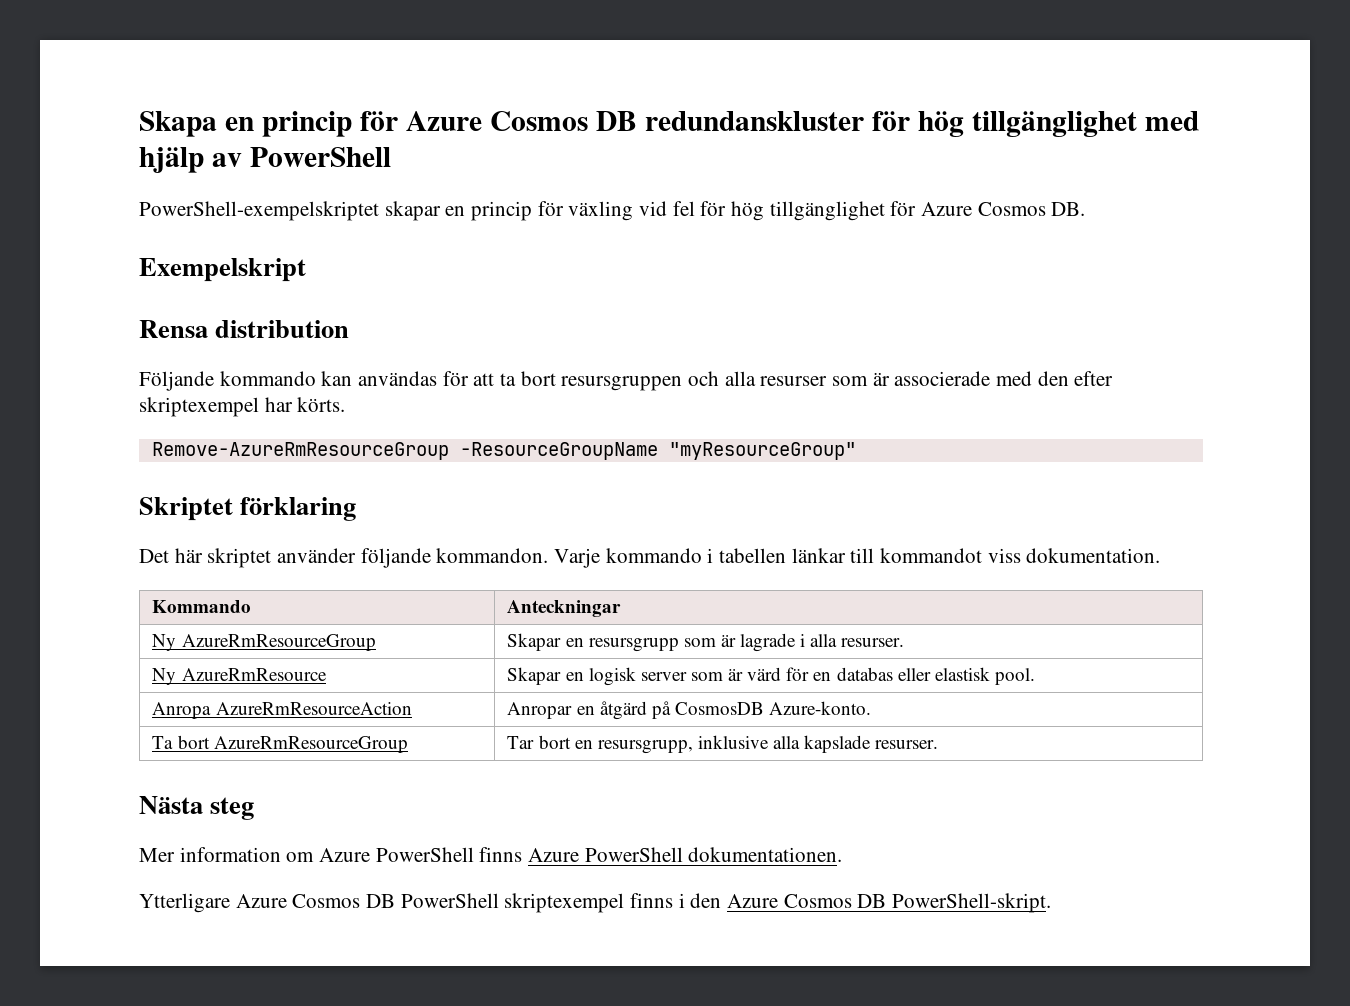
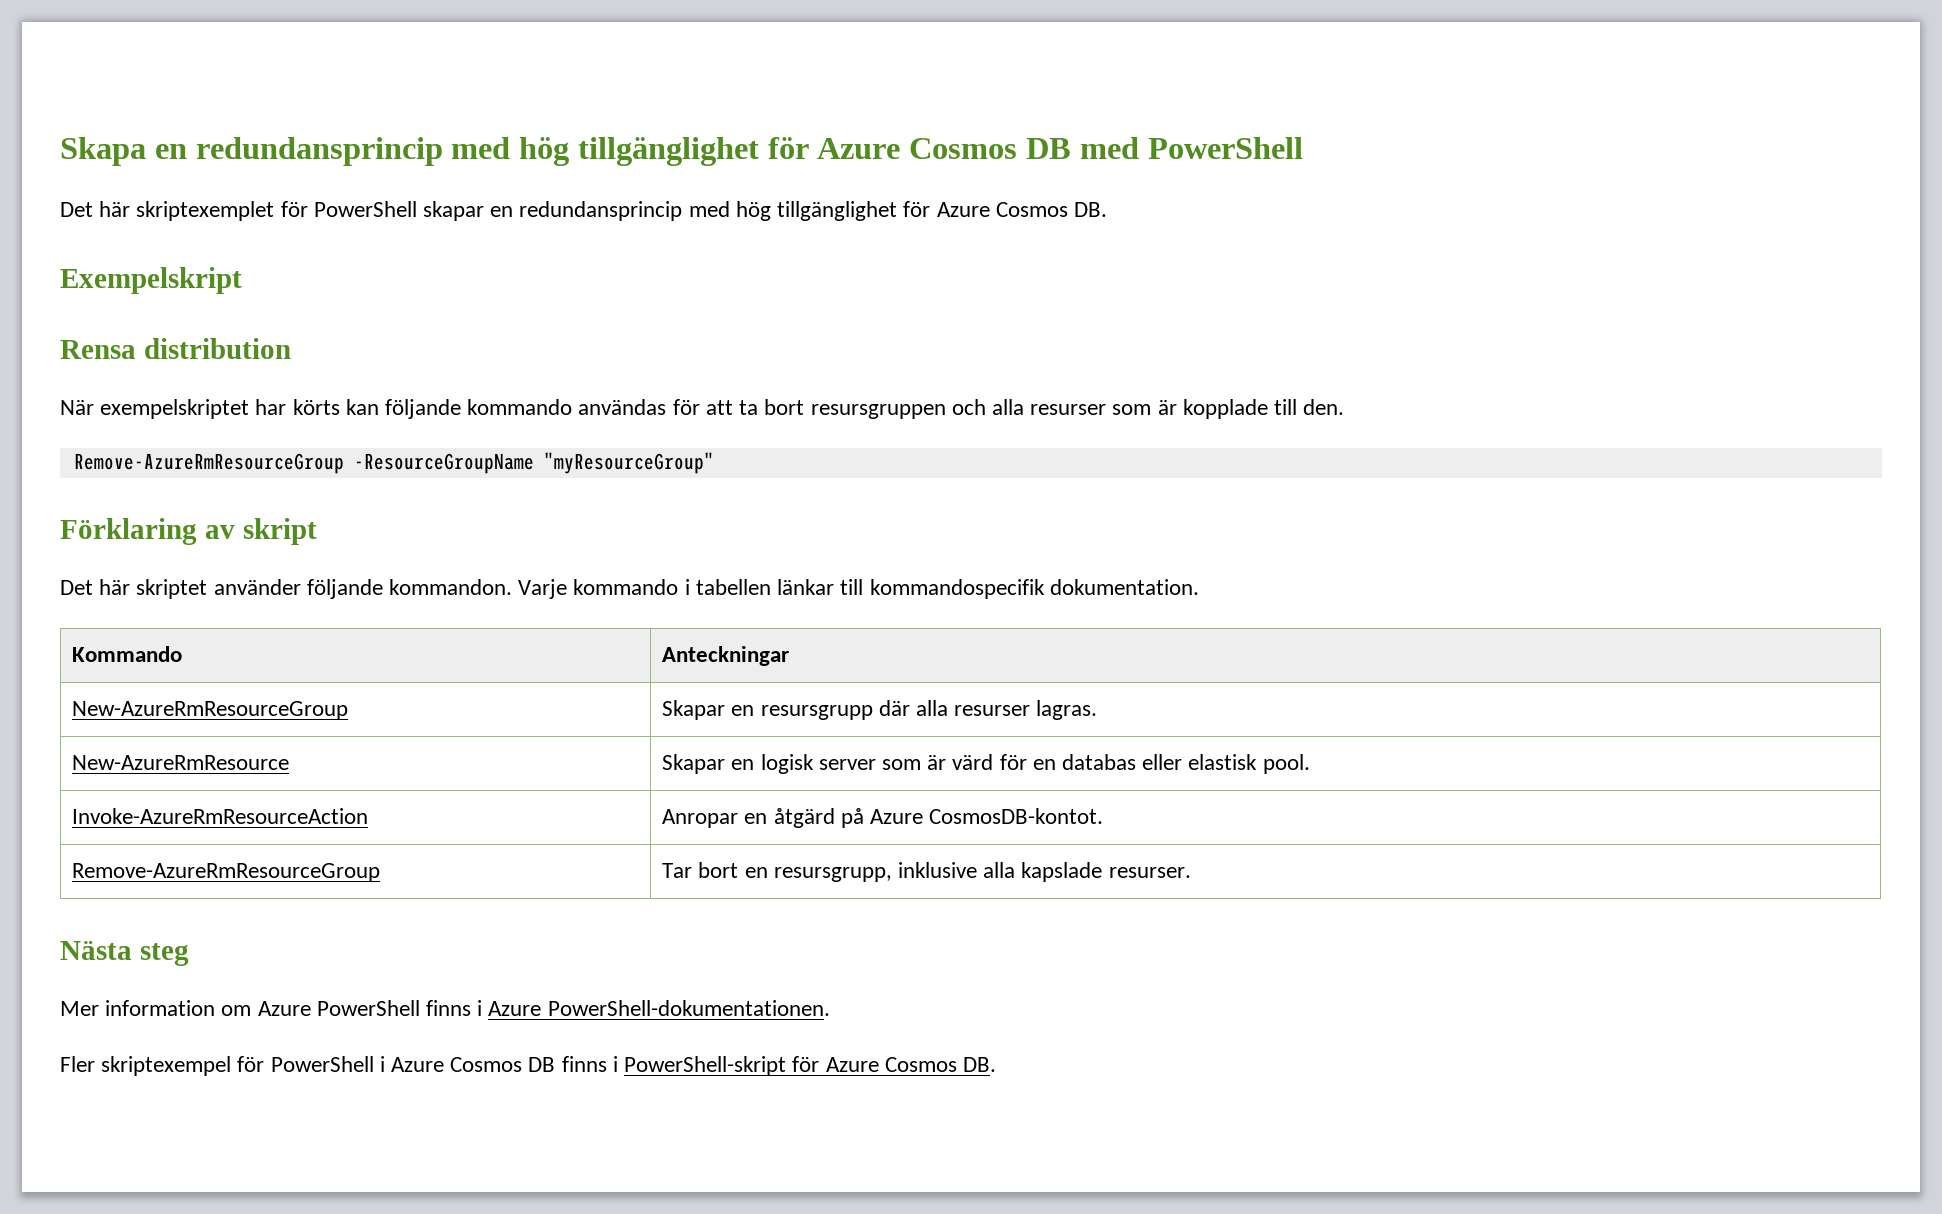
- Skapa en princip för Azure Cosmos DB redundanskluster för hög tillgänglighet med hjälp av PowerShell
- PowerShell-exempelskriptet skapar en princip för växling vid fel för hög tillgänglighet för Azure Cosmos DB.
+ Skapa en redundansprincip med hög tillgänglighet för Azure Cosmos DB med PowerShell
+ Det här skriptexemplet för PowerShell skapar en redundansprincip med hög tillgänglighet för Azure Cosmos DB.
- Följande kommando kan användas för att ta bort resursgruppen och alla resurser som är associerade med den efter skriptexempel har körts.
+ När exempelskriptet har körts kan följande kommando användas för att ta bort resursgruppen och alla resurser som är kopplade till den.
- Skriptet förklaring
+ Förklaring av skript
- Varje kommando i tabellen länkar till kommandot viss dokumentation.
+ Varje kommando i tabellen länkar till kommandospecifik dokumentation.
- Ny AzureRmResourceGroup | Skapar en resursgrupp som är lagrade i alla resurser.
- Ny AzureRmResource | Skapar en logisk server som är värd för en databas eller elastisk pool.
+ New-AzureRmResourceGroup | Skapar en resursgrupp där alla resurser lagras.
+ New-AzureRmResource | Skapar en logisk server som är värd för en databas eller elastisk pool.
- Anropa AzureRmResourceAction | Anropar en åtgärd på CosmosDB Azure-konto.
- Ta bort AzureRmResourceGroup | Tar bort en resursgrupp, inklusive alla kapslade resurser.
+ Invoke-AzureRmResourceAction | Anropar en åtgärd på Azure CosmosDB-kontot.
+ Remove-AzureRmResourceGroup | Tar bort en resursgrupp, inklusive alla kapslade resurser.
- Mer information om Azure PowerShell finns Azure PowerShell dokumentationen.
- Ytterligare Azure Cosmos DB PowerShell skriptexempel finns i den Azure Cosmos DB PowerShell-skript.
+ Mer information om Azure PowerShell finns i Azure PowerShell-dokumentationen.
+ Fler skriptexempel för PowerShell i Azure Cosmos DB finns i PowerShell-skript för Azure Cosmos DB.

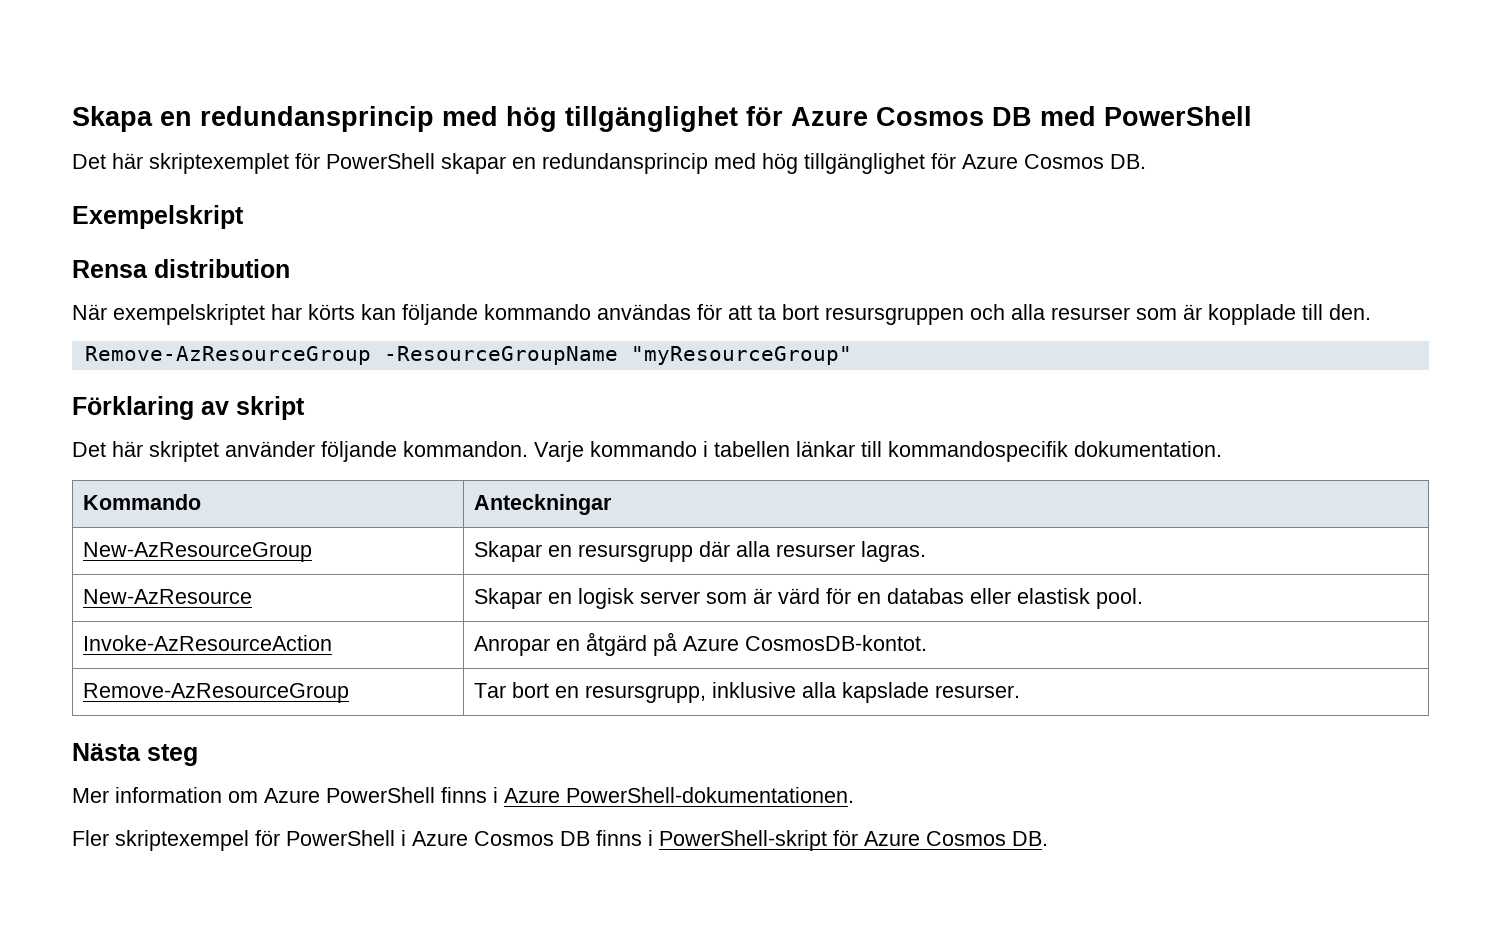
- Remove-AzureRmResourceGroup -ResourceGroupName "myResourceGroup"
+ Remove-AzResourceGroup -ResourceGroupName "myResourceGroup"
- New-AzureRmResourceGroup | Skapar en resursgrupp där alla resurser lagras.
+ New-AzResourceGroup | Skapar en resursgrupp där alla resurser lagras.
- New-AzureRmResource | Skapar en logisk server som är värd för en databas eller elastisk pool.
+ New-AzResource | Skapar en logisk server som är värd för en databas eller elastisk pool.
- Invoke-AzureRmResourceAction | Anropar en åtgärd på Azure CosmosDB-kontot.
+ Invoke-AzResourceAction | Anropar en åtgärd på Azure CosmosDB-kontot.
- Remove-AzureRmResourceGroup | Tar bort en resursgrupp, inklusive alla kapslade resurser.
+ Remove-AzResourceGroup | Tar bort en resursgrupp, inklusive alla kapslade resurser.

